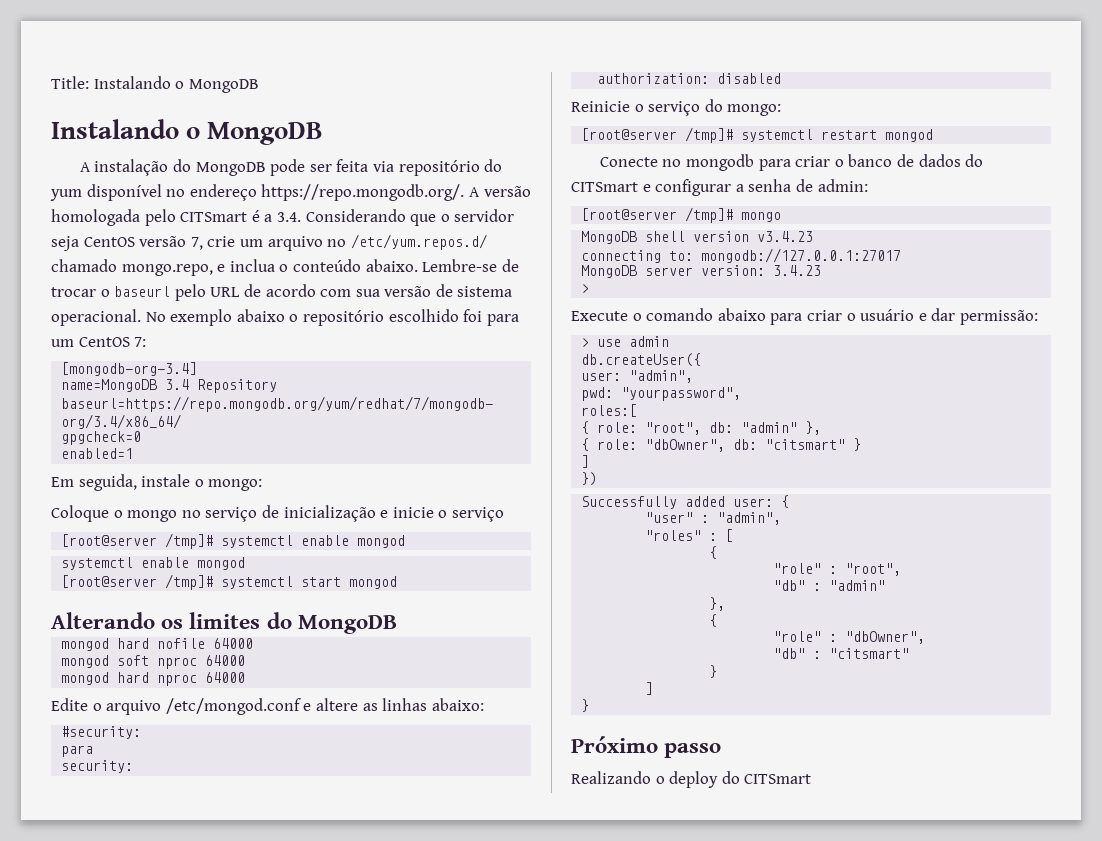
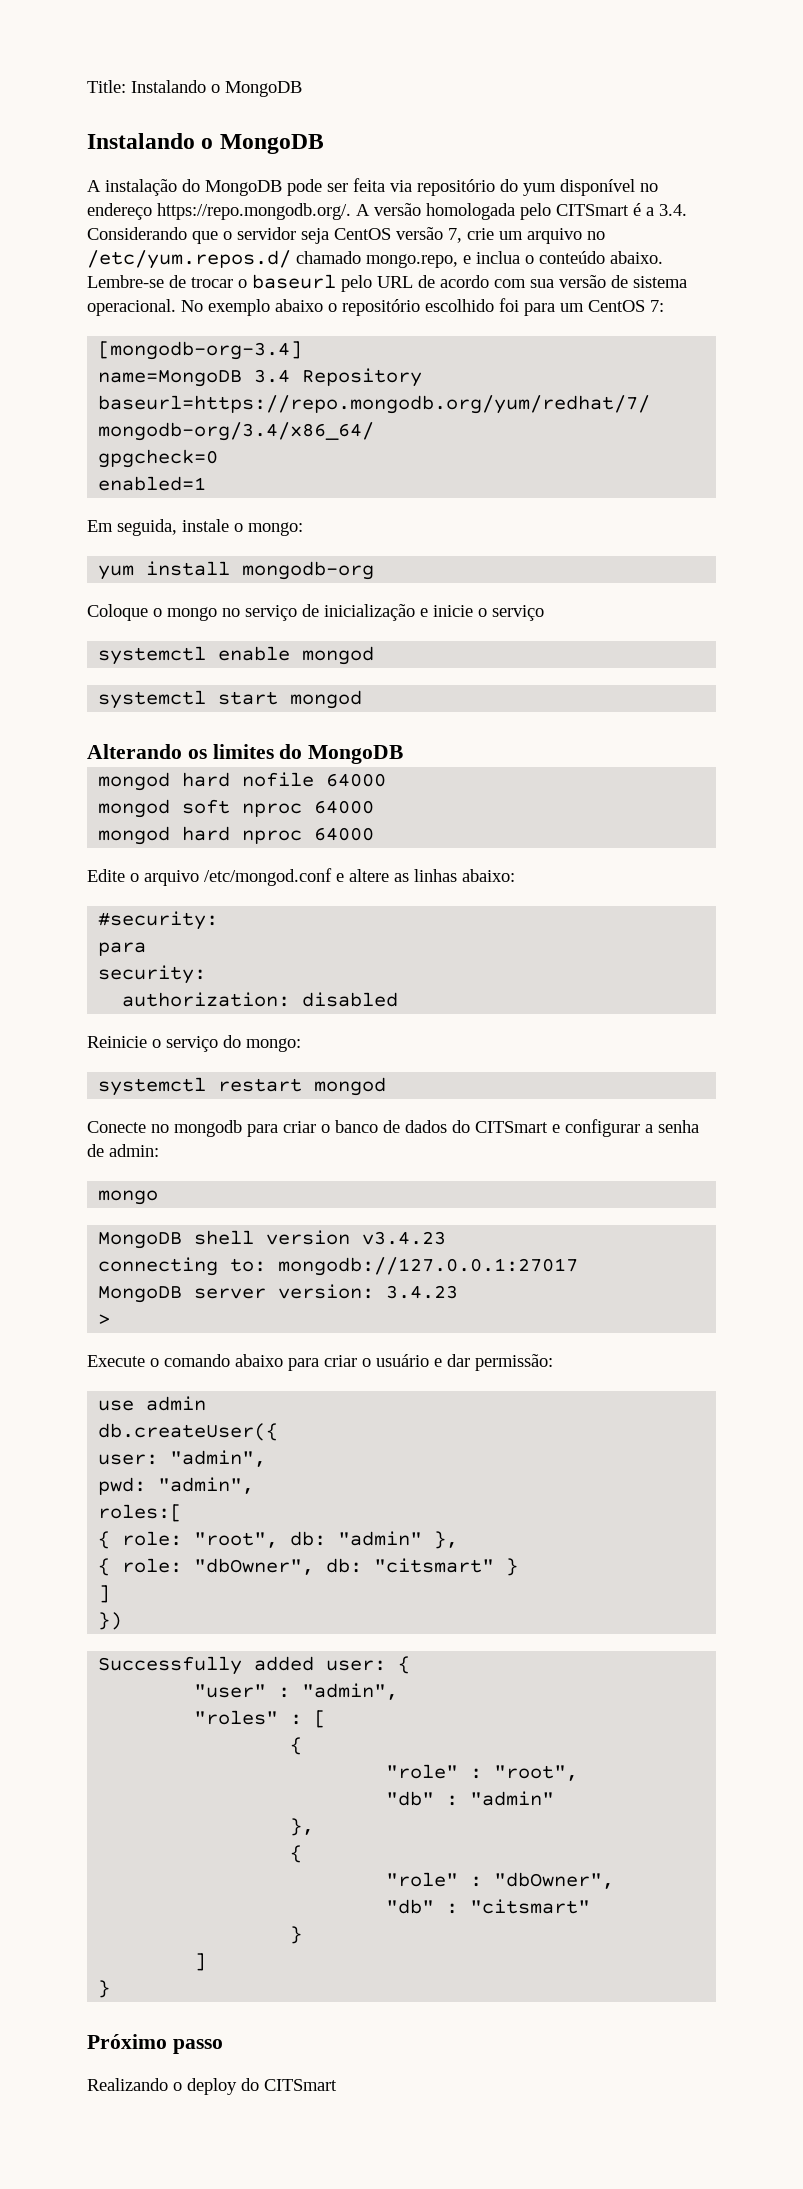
+ yum install mongodb-org
- [root@server /tmp]# systemctl enable mongod
  systemctl enable mongod
- [root@server /tmp]# systemctl start mongod
+ systemctl start mongod
- [root@server /tmp]# systemctl restart mongod
+ systemctl restart mongod
  Conecte no mongodb para criar o banco de dados do CITSmart e configurar a senha de admin:
- [root@server /tmp]# mongo
+ mongo
- > use admin
+ use admin
- pwd: "yourpassword",
+ pwd: "admin",

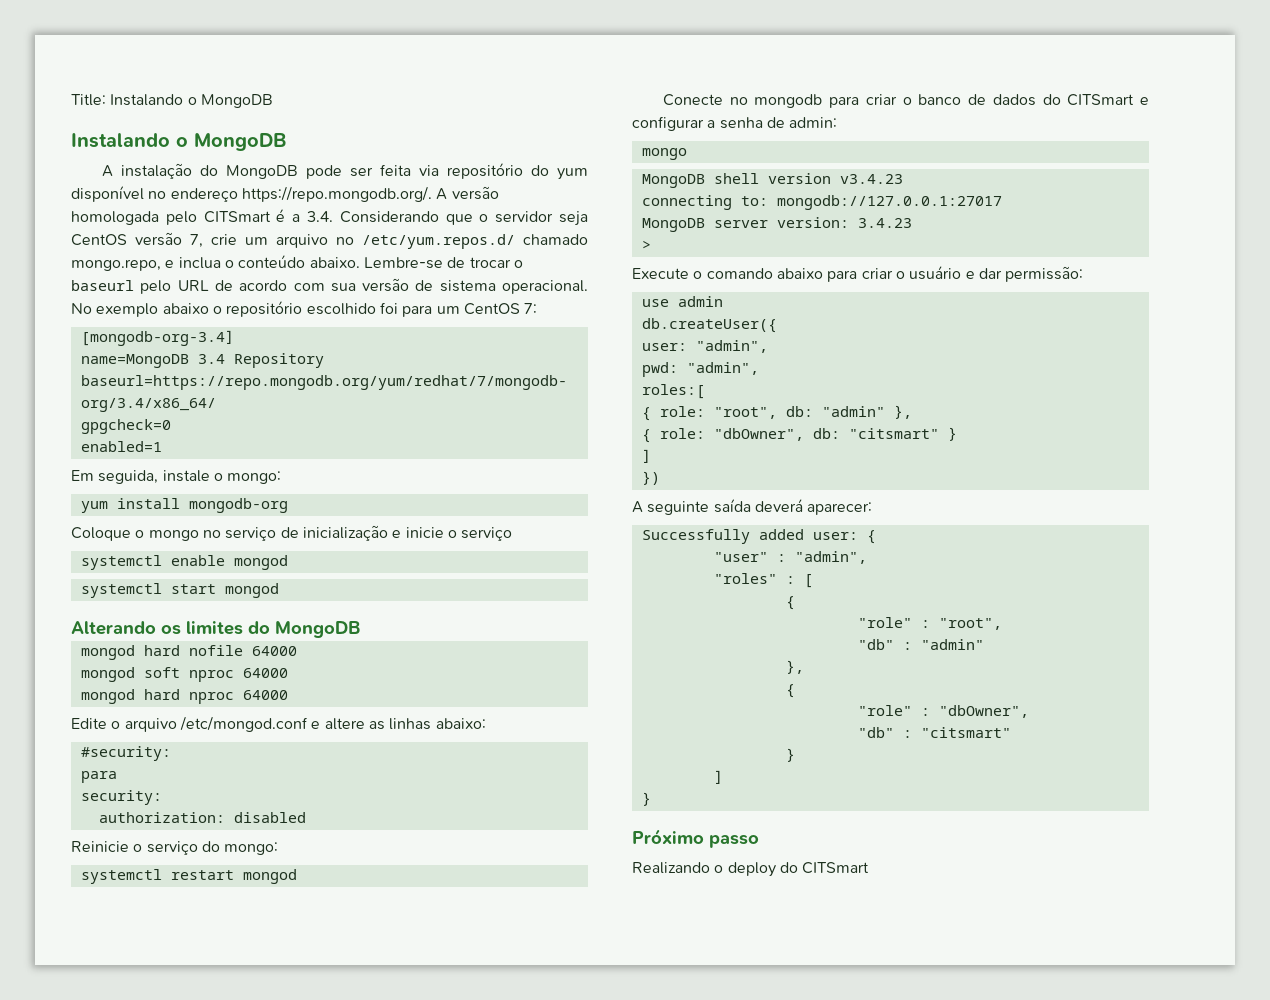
+ A seguinte saída deverá aparecer:

